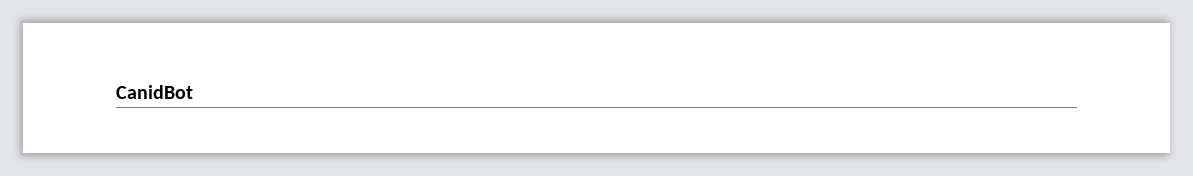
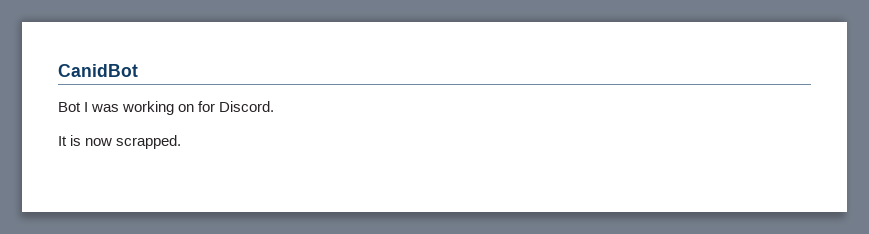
+ Bot I was working on for Discord.
+ It is now scrapped.

